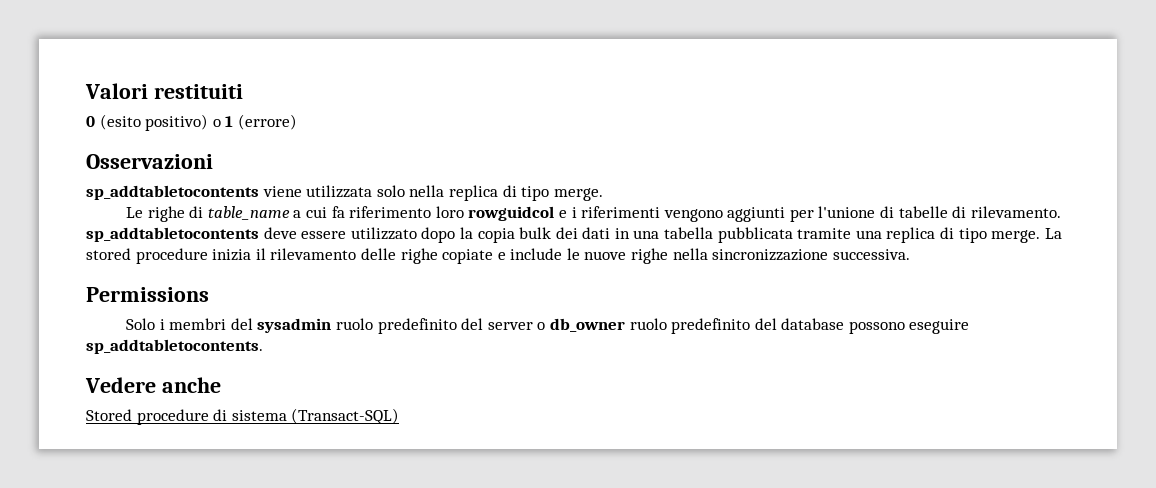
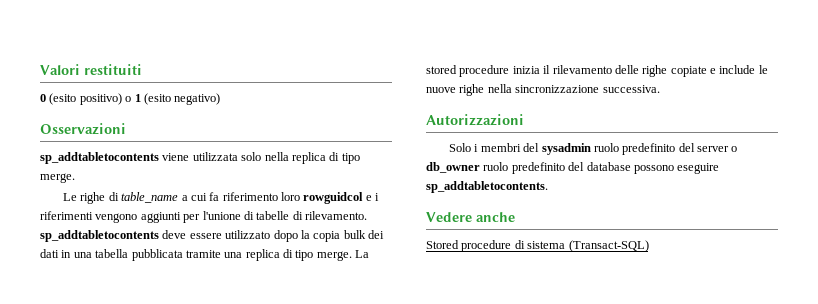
- 0 (esito positivo) o 1 (errore)
+ 0 (esito positivo) o 1 (esito negativo)
- Permissions
+ Autorizzazioni

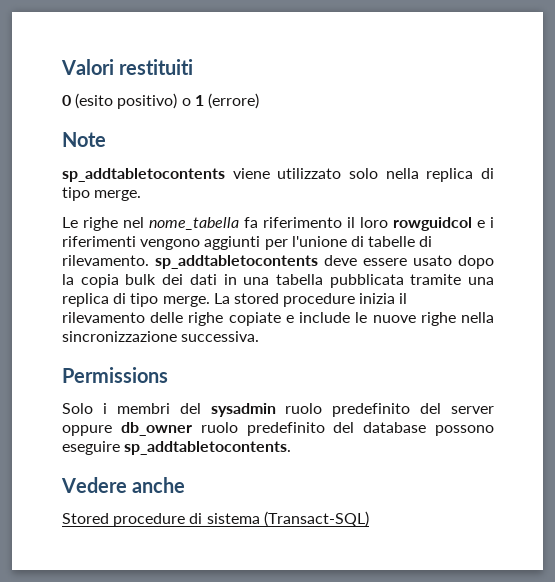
- 0 (esito positivo) o 1 (esito negativo)
- Osservazioni
+ 0 (esito positivo) o 1 (errore)
+ Note
- sp_addtabletocontents viene utilizzata solo nella replica di tipo merge.
+ sp_addtabletocontents viene utilizzato solo nella replica di tipo merge.
- Le righe di table_name a cui fa riferimento loro rowguidcol e i riferimenti vengono aggiunti per l'unione di tabelle di rilevamento. sp_addtabletocontents deve essere utilizzato dopo la copia bulk dei dati in una tabella pubblicata tramite una replica di tipo merge.
+ Le righe nel nome_tabella fa riferimento il loro rowguidcol e i riferimenti vengono aggiunti per l'unione di tabelle di rilevamento. sp_addtabletocontents deve essere usato dopo la copia bulk dei dati in una tabella pubblicata tramite una replica di tipo merge.
- Autorizzazioni
+ Permissions
- Solo i membri del sysadmin ruolo predefinito del server o db_owner ruolo predefinito del database possono eseguire sp_addtabletocontents.
+ Solo i membri del sysadmin ruolo predefinito del server oppure db_owner ruolo predefinito del database possono eseguire sp_addtabletocontents.

